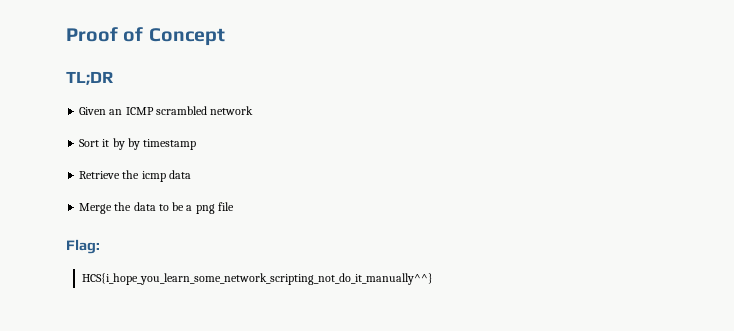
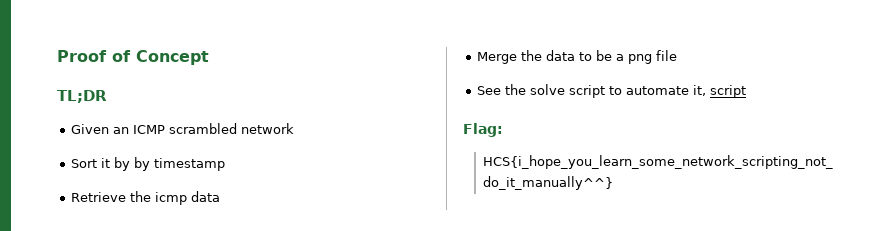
+ See the solve script to automate it, script

